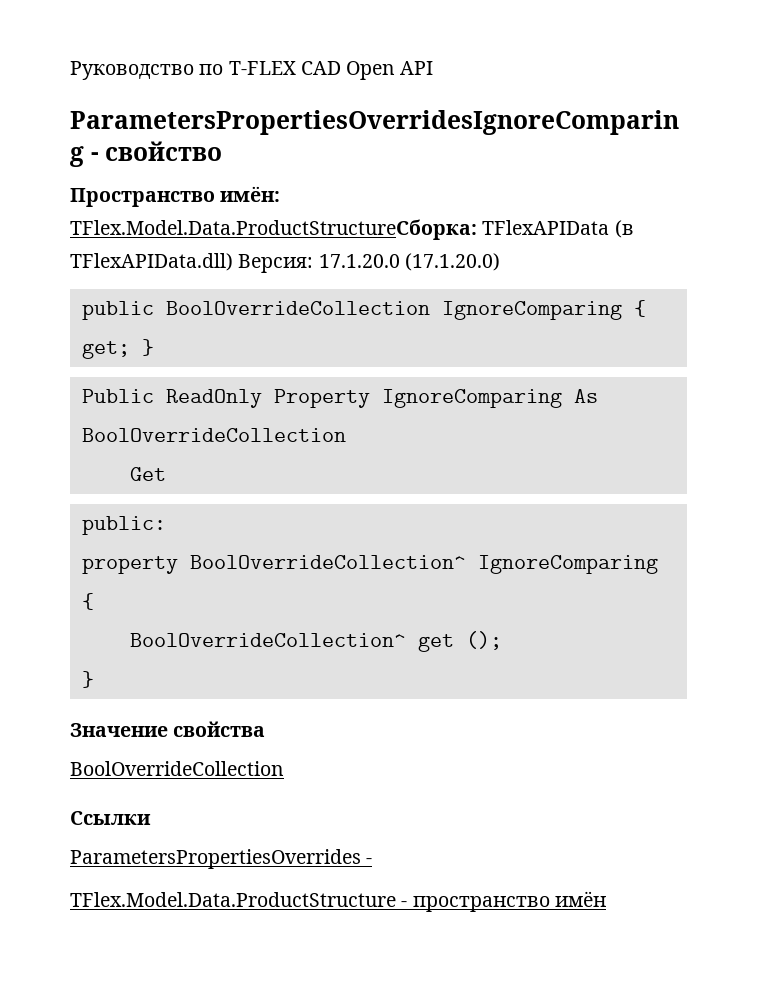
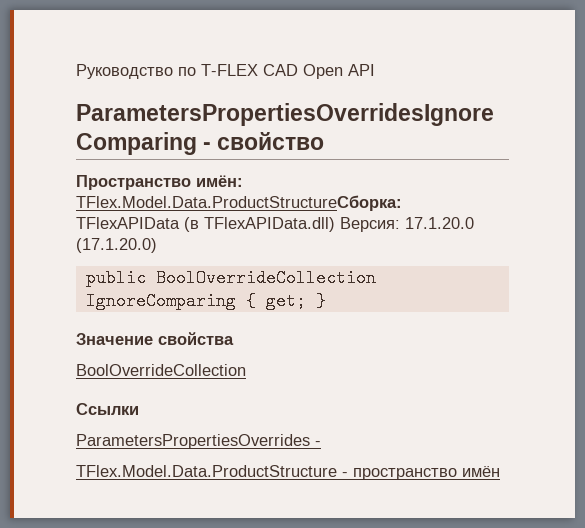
- Public ReadOnly Property IgnoreComparing As BoolOverrideCollection
- Get
- public:
- property BoolOverrideCollection^ IgnoreComparing {
- BoolOverrideCollection^ get ();
- }

